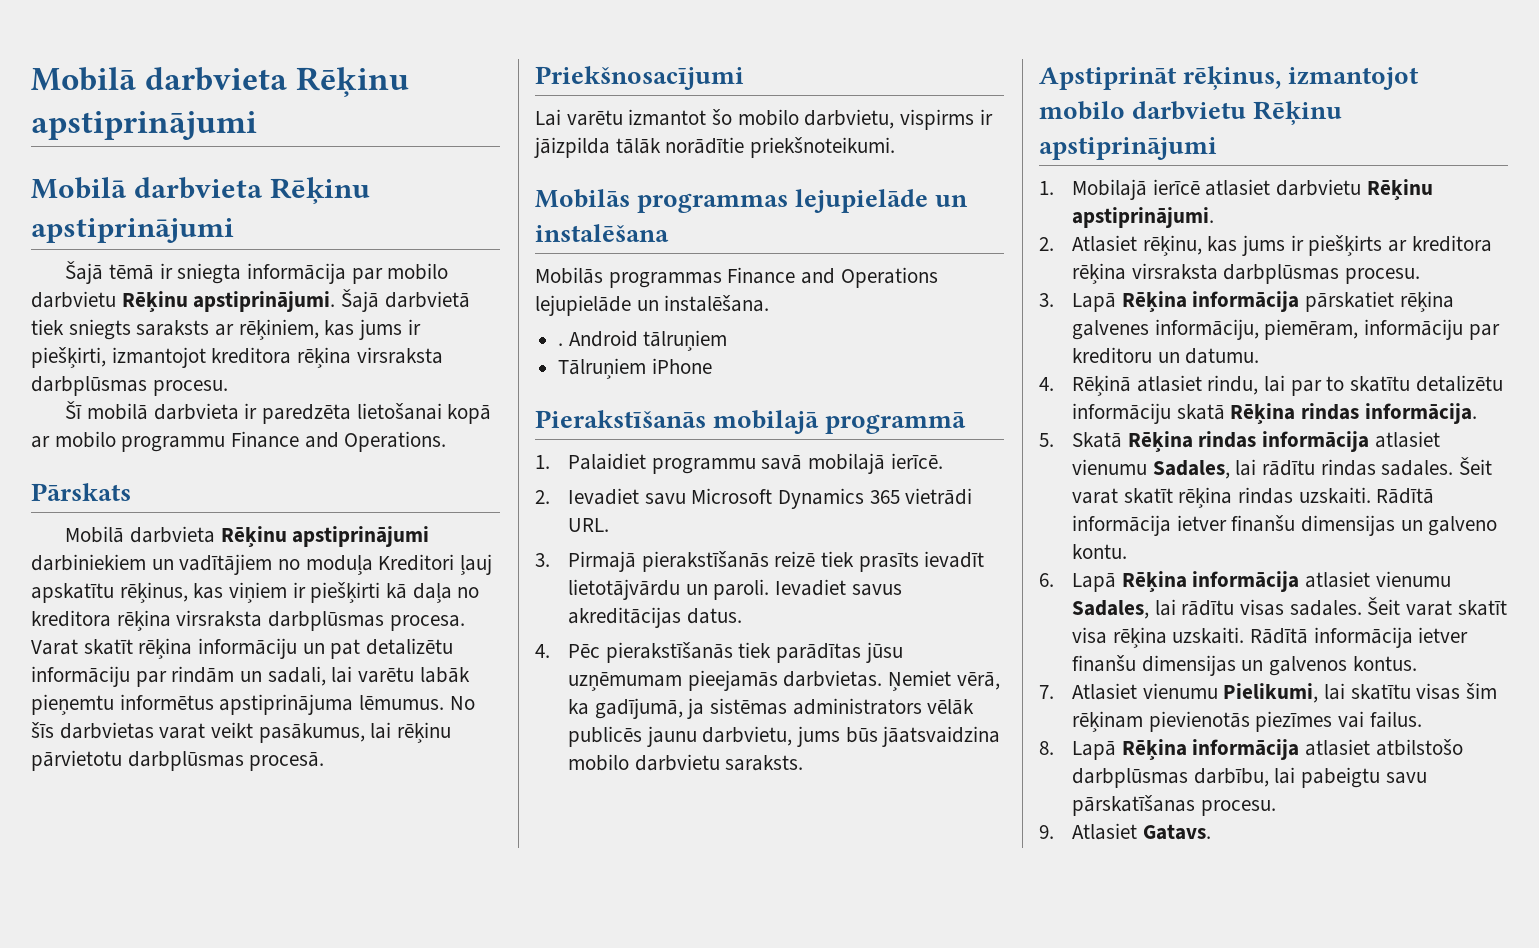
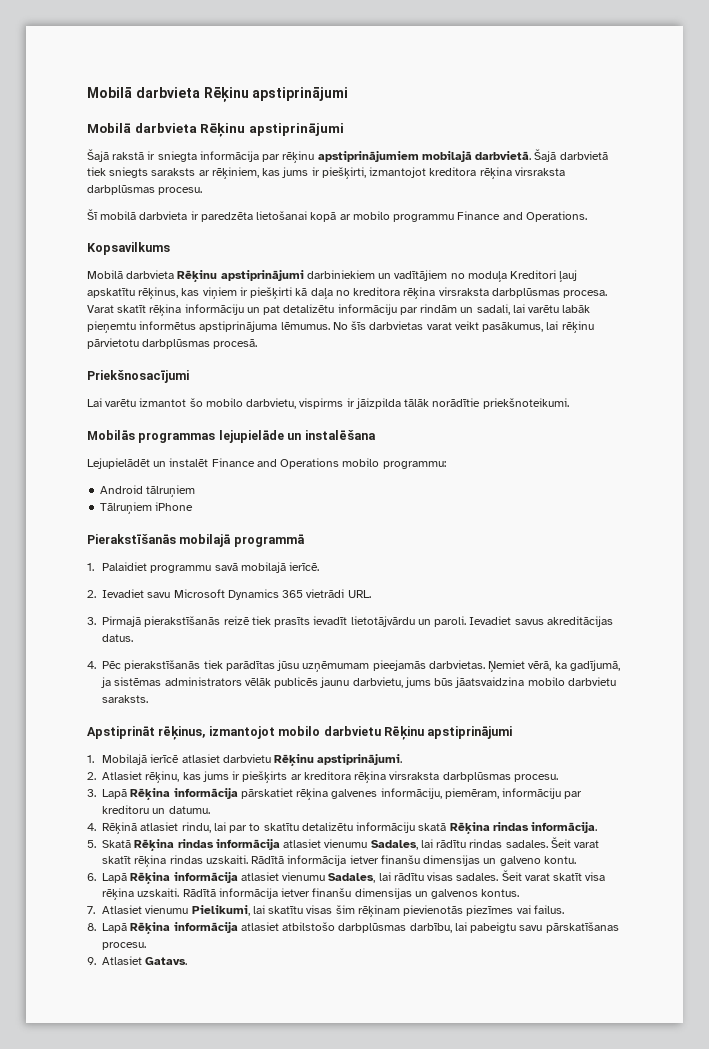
- Šajā tēmā ir sniegta informācija par mobilo darbvietu Rēķinu apstiprinājumi.
+ Šajā rakstā ir sniegta informācija par rēķinu apstiprinājumiem mobilajā darbvietā.
- Pārskats
+ Kopsavilkums
- Mobilās programmas Finance and Operations lejupielāde un instalēšana.
- . Android tālruņiem
+ Lejupielādēt un instalēt Finance and Operations mobilo programmu:
+ Android tālruņiem

